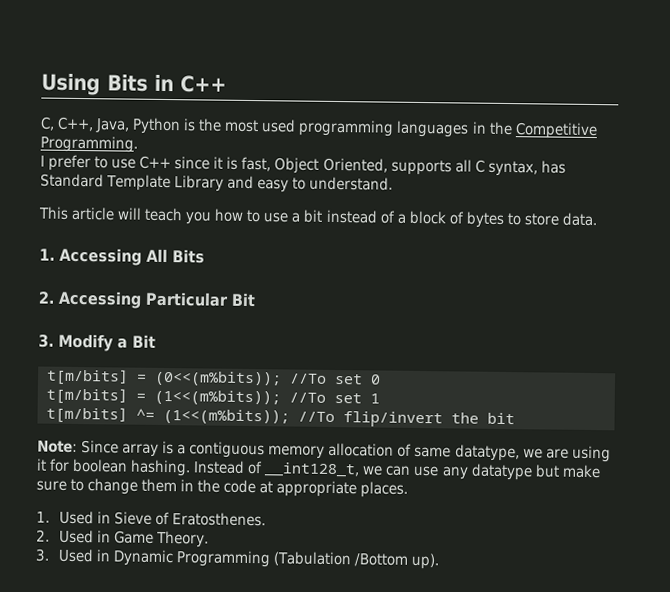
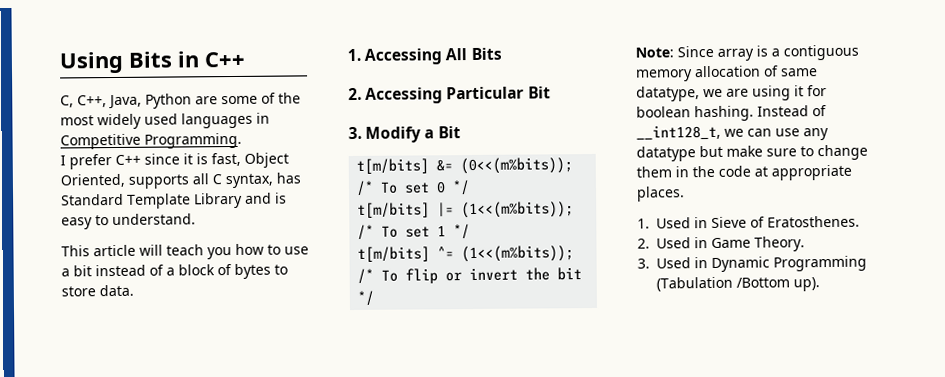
- C, C++, Java, Python is the most used programming languages in the Competitive Programming.
+ C, C++, Java, Python are some of the most widely used languages in Competitive Programming.
- I prefer to use C++ since it is fast, Object Oriented, supports all C syntax, has Standard Template Library and easy to understand.
+ I prefer C++ since it is fast, Object Oriented, supports all C syntax, has Standard Template Library and is easy to understand.
- t[m/bits] = (0<<(m%bits)); //To set 0
- t[m/bits] = (1<<(m%bits)); //To set 1
+ t[m/bits] &= (0<<(m%bits)); /* To set 0 */
+ t[m/bits] |= (1<<(m%bits)); /* To set 1 */
- t[m/bits] ^= (1<<(m%bits)); //To flip/invert the bit
+ t[m/bits] ^= (1<<(m%bits)); /* To flip or invert the bit */

